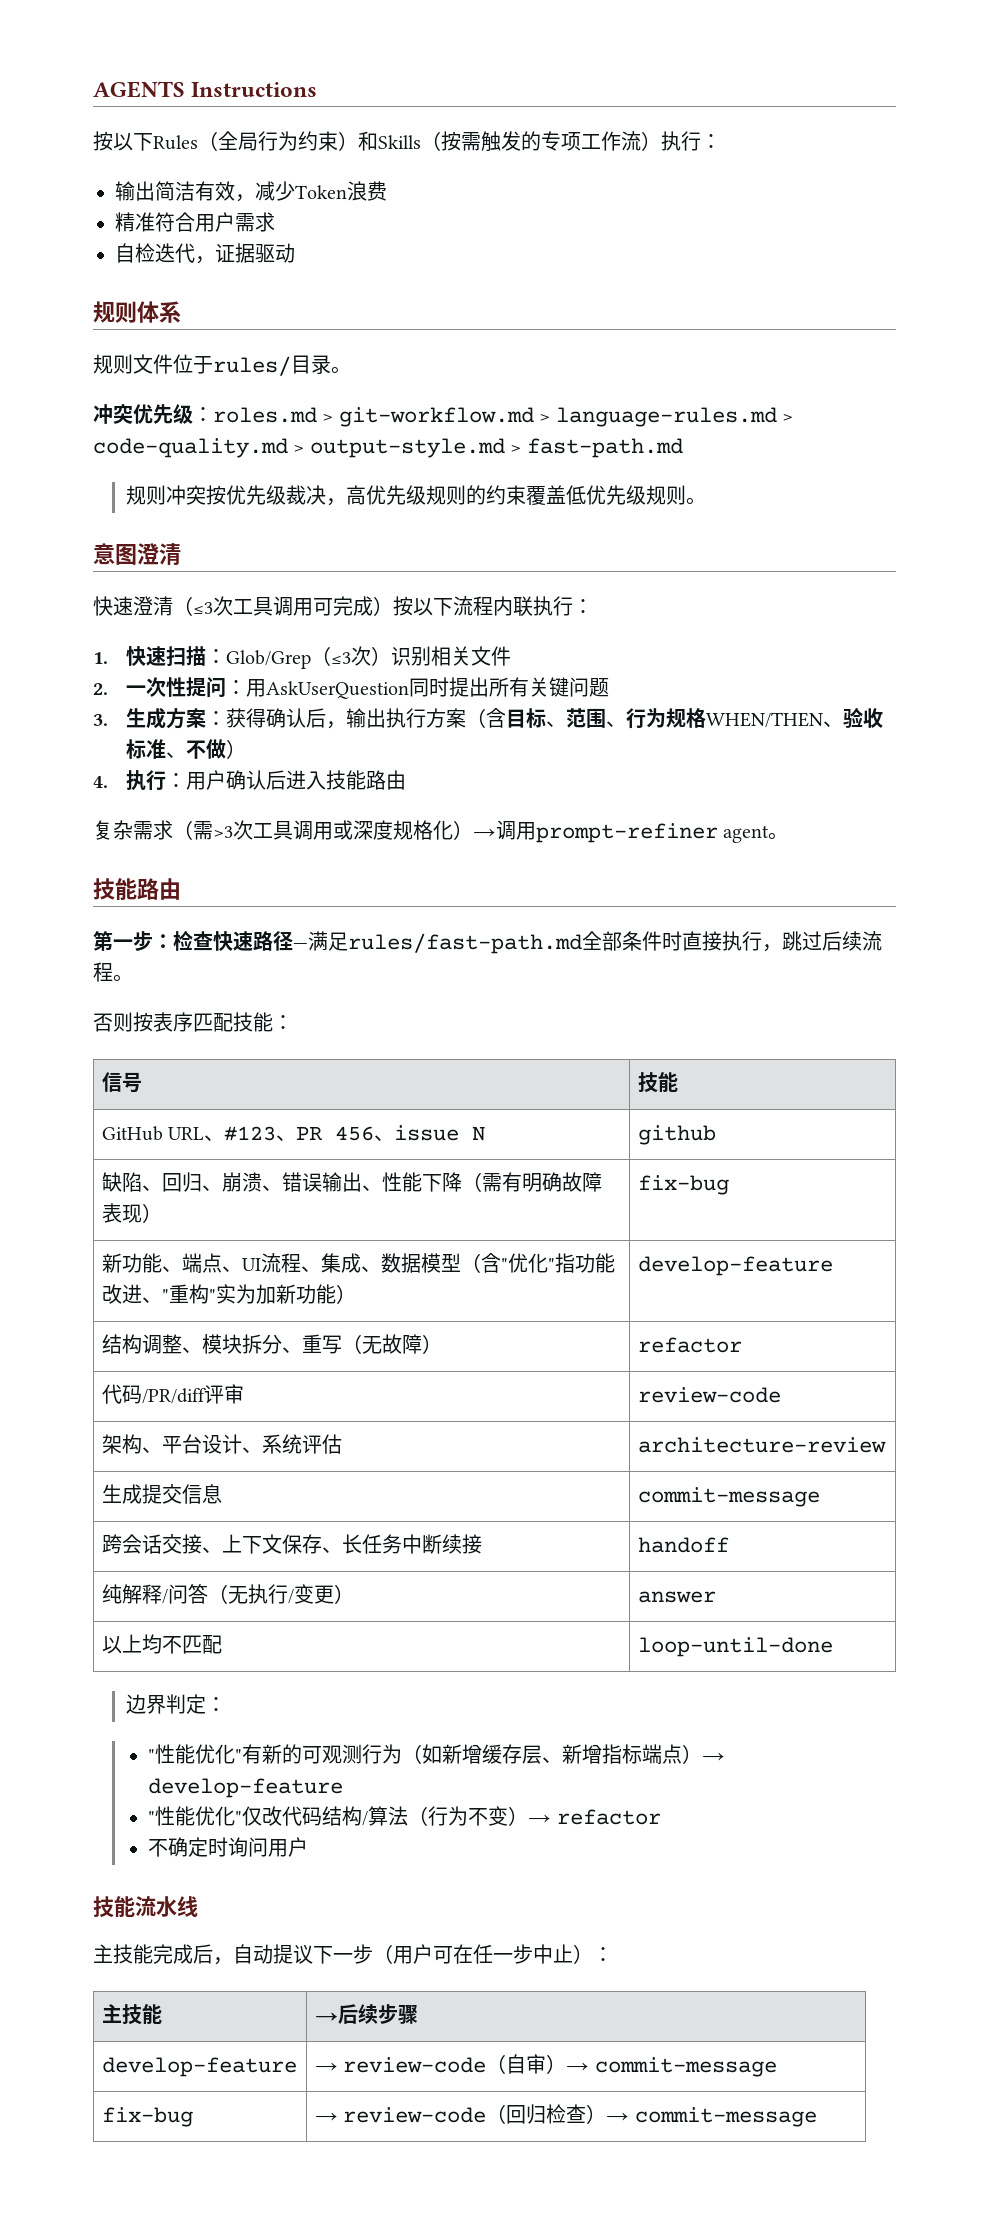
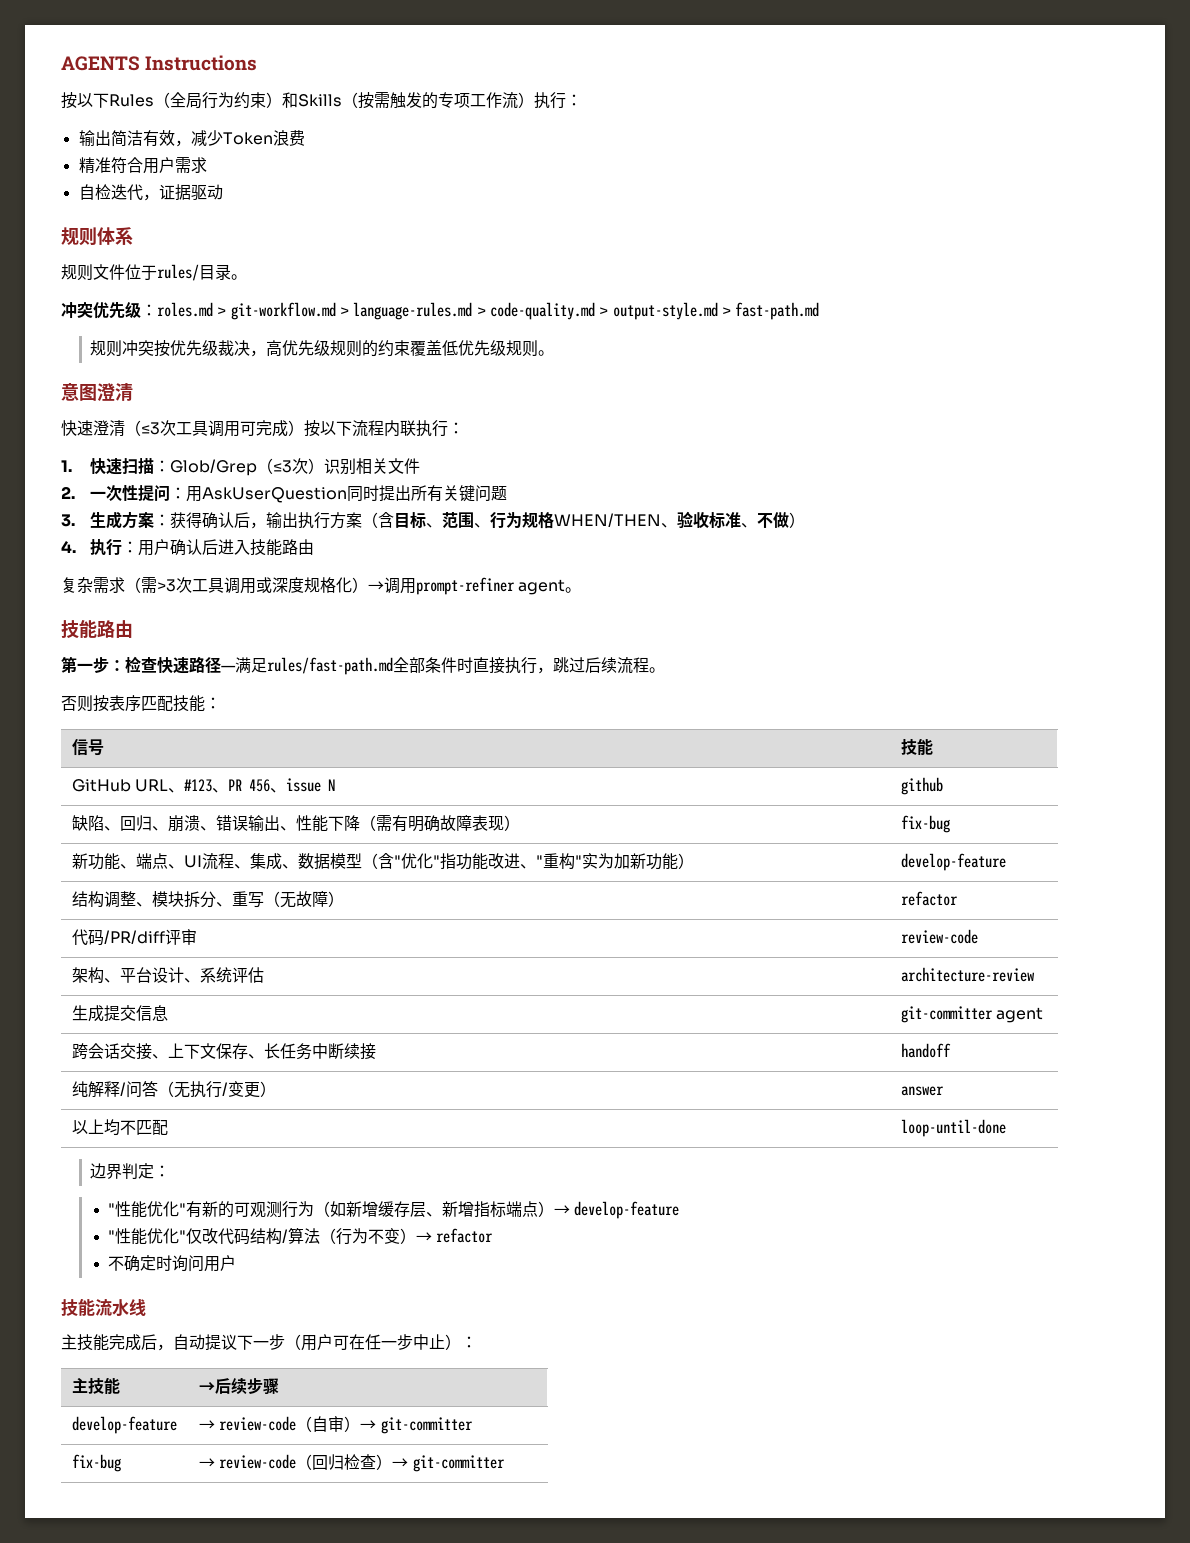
- 生成提交信息 | commit-message
+ 生成提交信息 | git-committer agent
- develop-feature | → review-code（自审）→ commit-message
+ develop-feature | → review-code（自审）→ git-committer
- fix-bug | → review-code（回归检查）→ commit-message
+ fix-bug | → review-code（回归检查）→ git-committer

